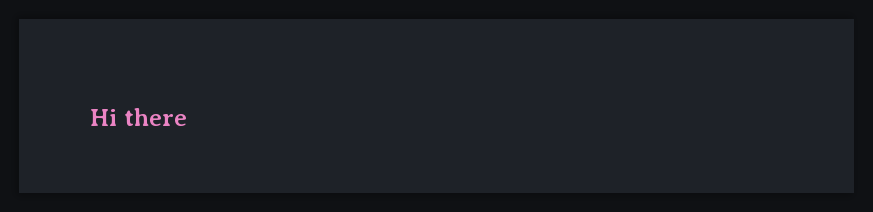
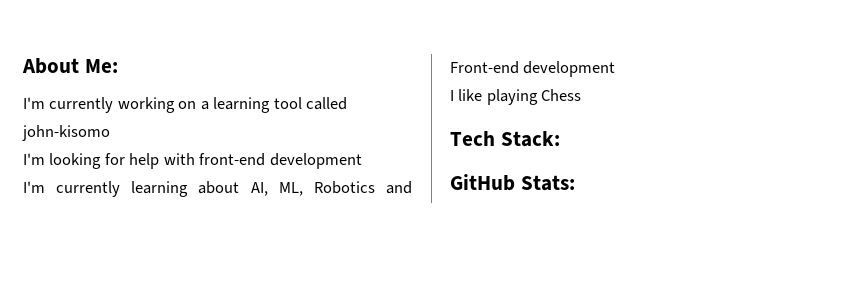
- Hi there
+ About Me:
+ I'm currently working on a learning tool called john-kisomo
+ I'm looking for help with front-end development
+ I'm currently learning about AI, ML, Robotics and Front-end development
+ I like playing Chess
+ Tech Stack:
+ GitHub Stats:

